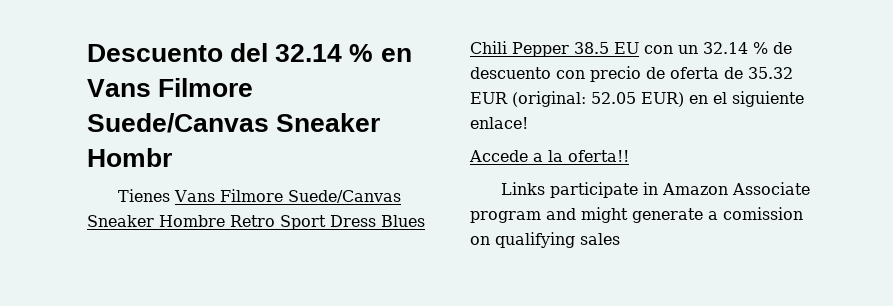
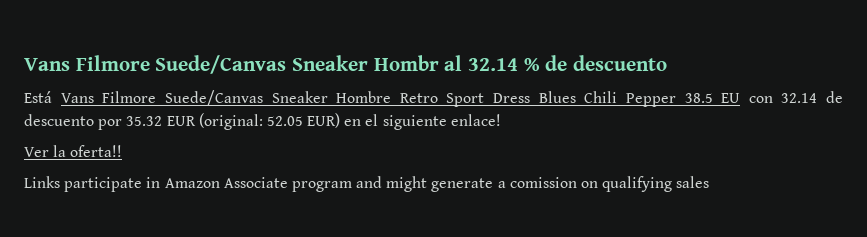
- Descuento del 32.14 % en Vans Filmore Suede/Canvas Sneaker Hombr
- Tienes Vans Filmore Suede/Canvas Sneaker Hombre Retro Sport Dress Blues Chili Pepper 38.5 EU con un 32.14 % de descuento con precio de oferta de 35.32 EUR (original: 52.05 EUR) en el siguiente enlace!
+ Vans Filmore Suede/Canvas Sneaker Hombr al 32.14 % de descuento
+ Está Vans Filmore Suede/Canvas Sneaker Hombre Retro Sport Dress Blues Chili Pepper 38.5 EU con 32.14 de descuento por 35.32 EUR (original: 52.05 EUR) en el siguiente enlace!
- Accede a la oferta!!
+ Ver la oferta!!

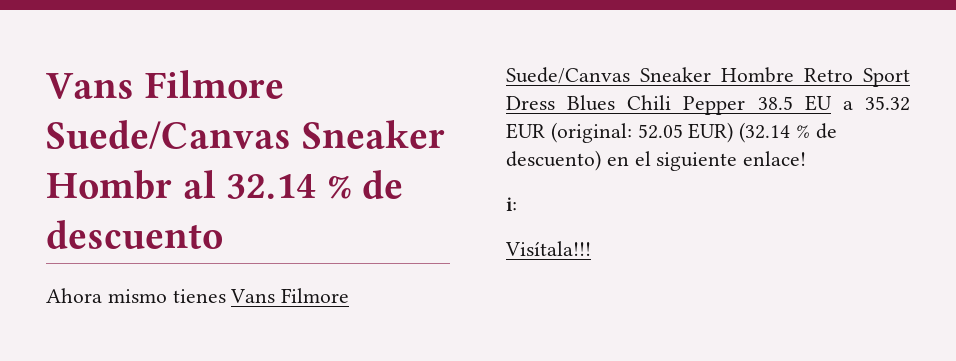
- Está Vans Filmore Suede/Canvas Sneaker Hombre Retro Sport Dress Blues Chili Pepper 38.5 EU con 32.14 de descuento por 35.32 EUR (original: 52.05 EUR) en el siguiente enlace!
+ Ahora mismo tienes Vans Filmore Suede/Canvas Sneaker Hombre Retro Sport Dress Blues Chili Pepper 38.5 EU a 35.32 EUR (original: 52.05 EUR) (32.14 % de descuento) en el siguiente enlace!
- Ver la oferta!!
- Links participate in Amazon Associate program and might generate a comission on qualifying sales
+ ℹ:
+ Visítala!!!

